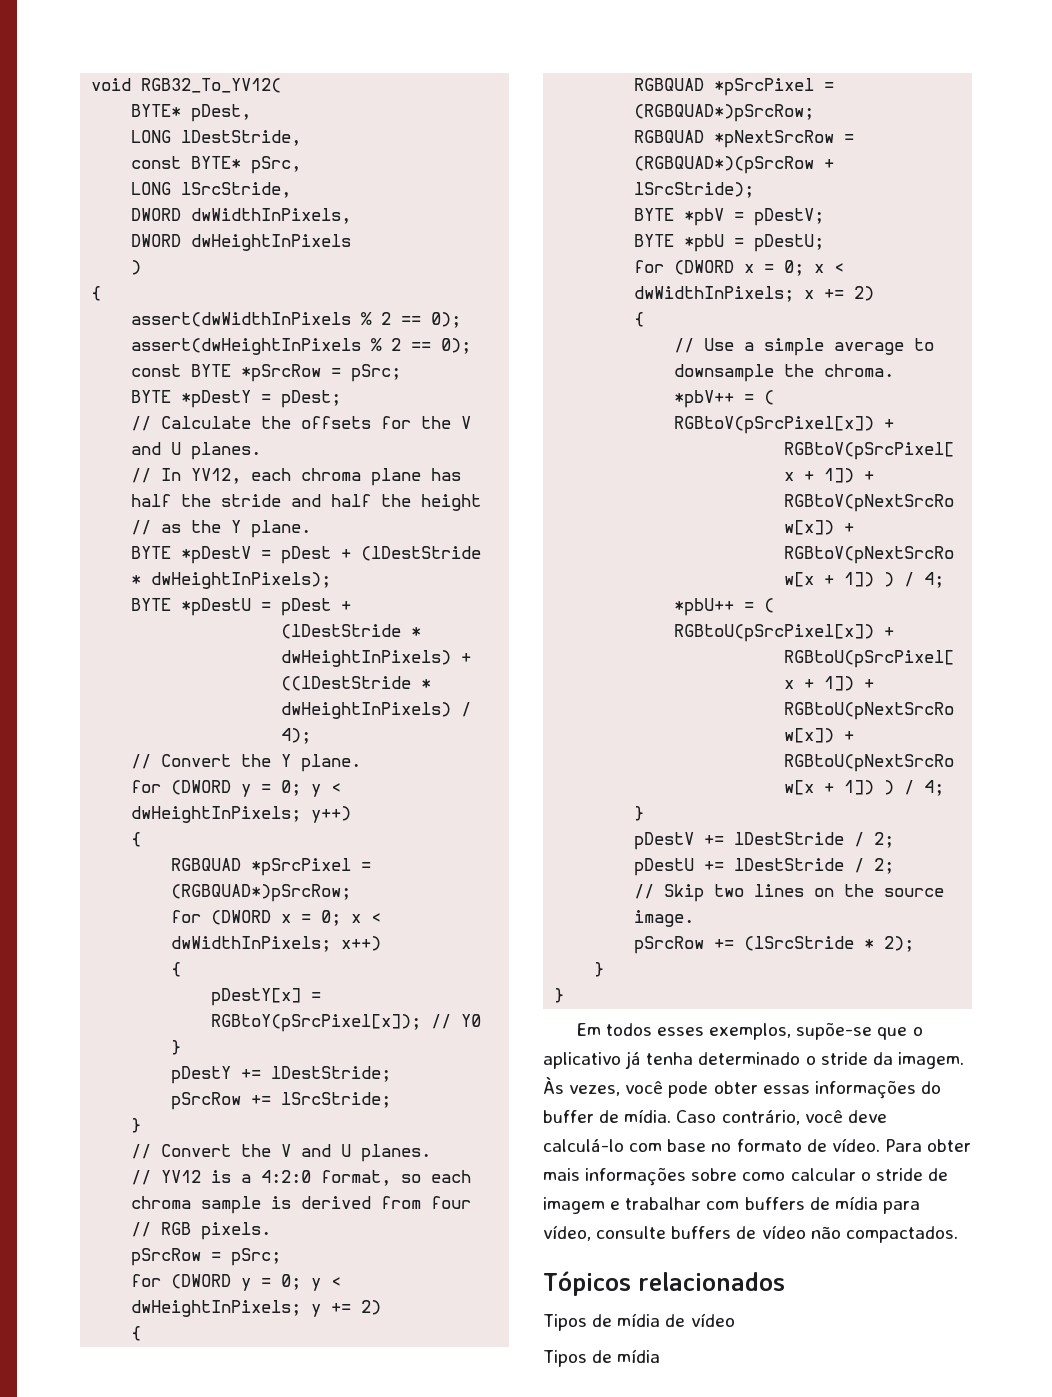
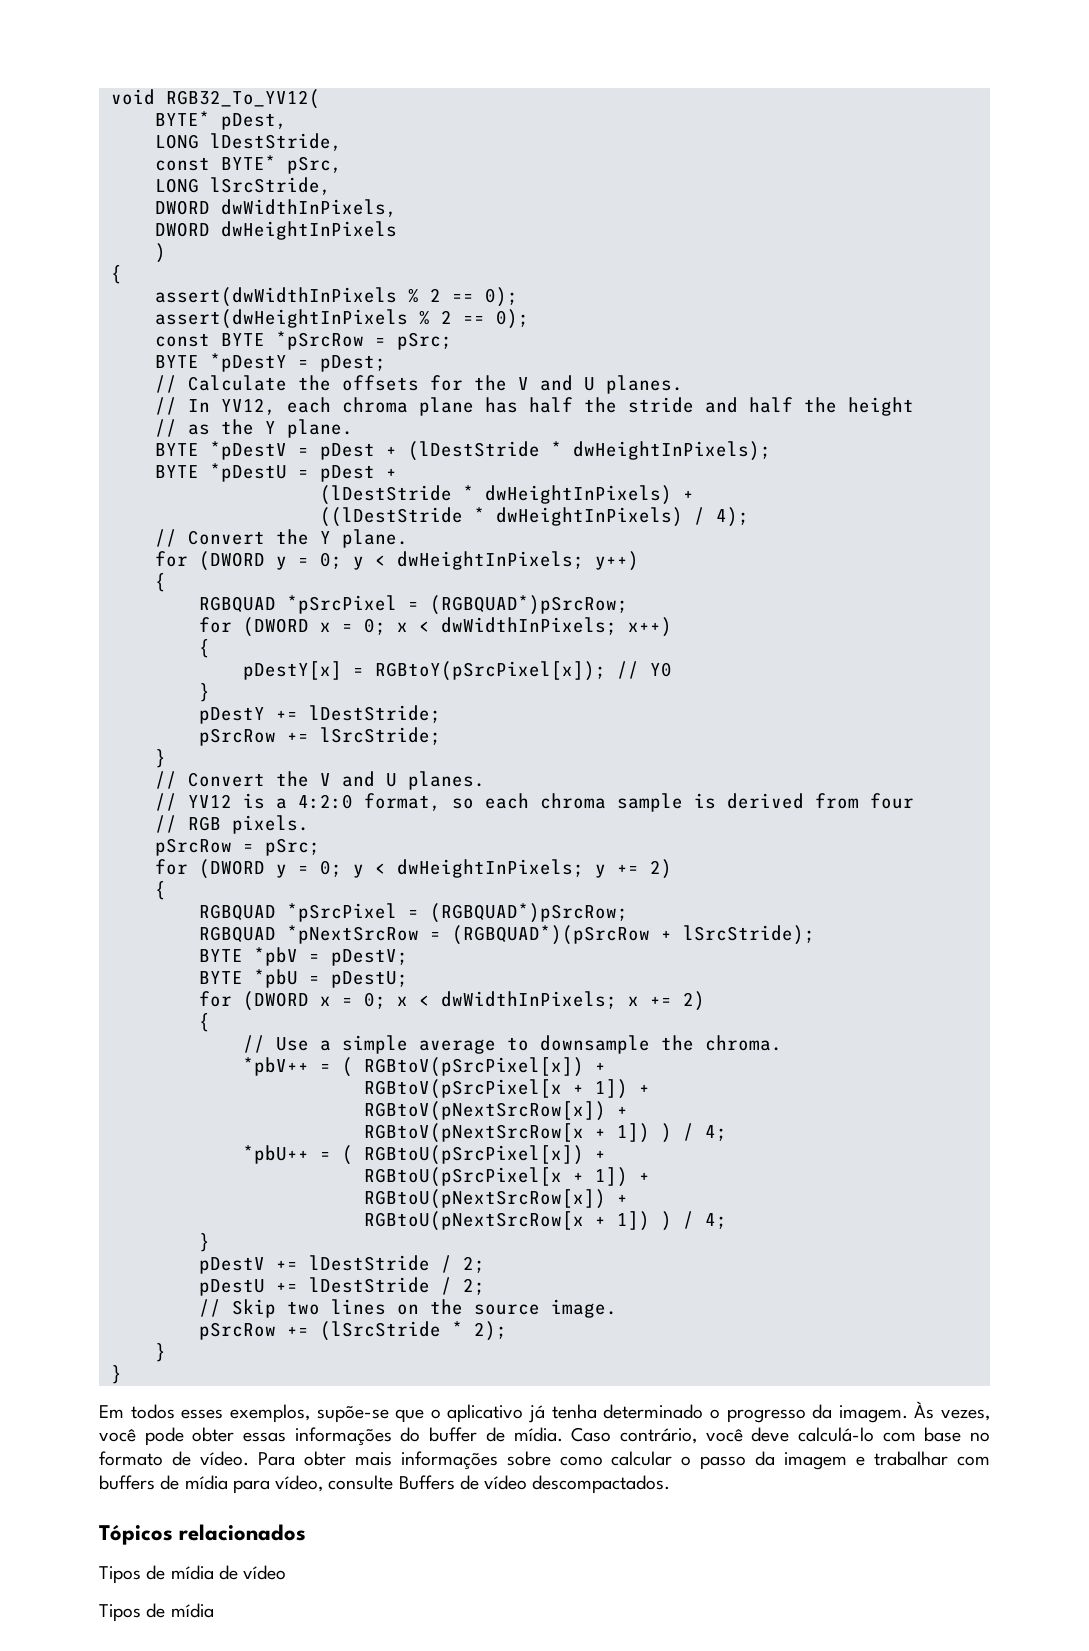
- Em todos esses exemplos, supõe-se que o aplicativo já tenha determinado o stride da imagem.
+ Em todos esses exemplos, supõe-se que o aplicativo já tenha determinado o progresso da imagem.
- Para obter mais informações sobre como calcular o stride de imagem e trabalhar com buffers de mídia para vídeo, consulte buffers de vídeo não compactados.
+ Para obter mais informações sobre como calcular o passo da imagem e trabalhar com buffers de mídia para vídeo, consulte Buffers de vídeo descompactados.

